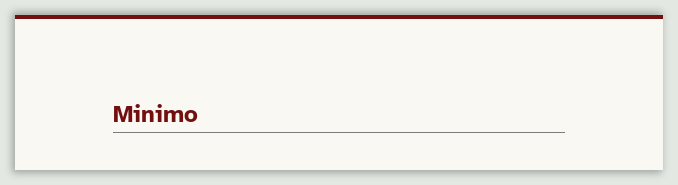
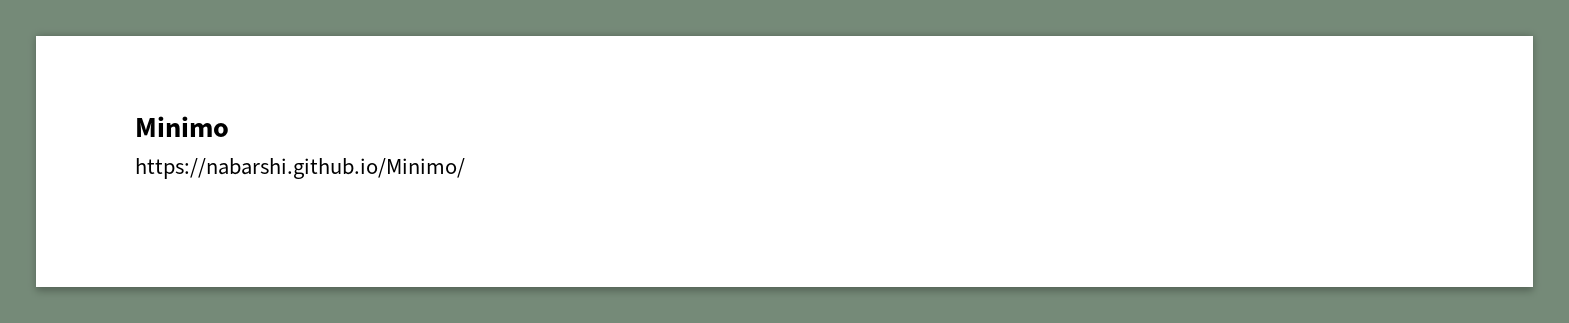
+ https://nabarshi.github.io/Minimo/

